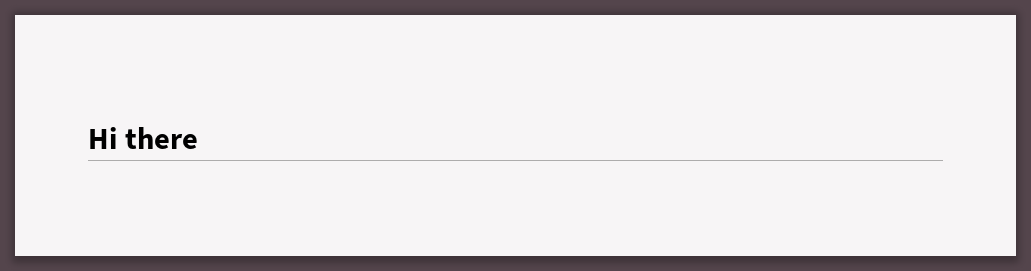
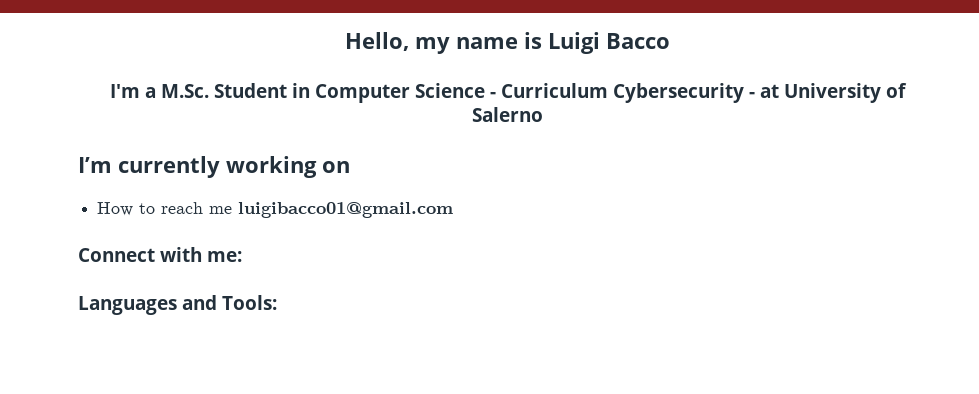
- Hi there
+ Hello, my name is Luigi Bacco
+ I'm a M.Sc. Student in Computer Science - Curriculum Cybersecurity - at University of Salerno
+ I’m currently working on
+ How to reach me luigibacco01@gmail.com
+ Connect with me:
+ Languages and Tools:

